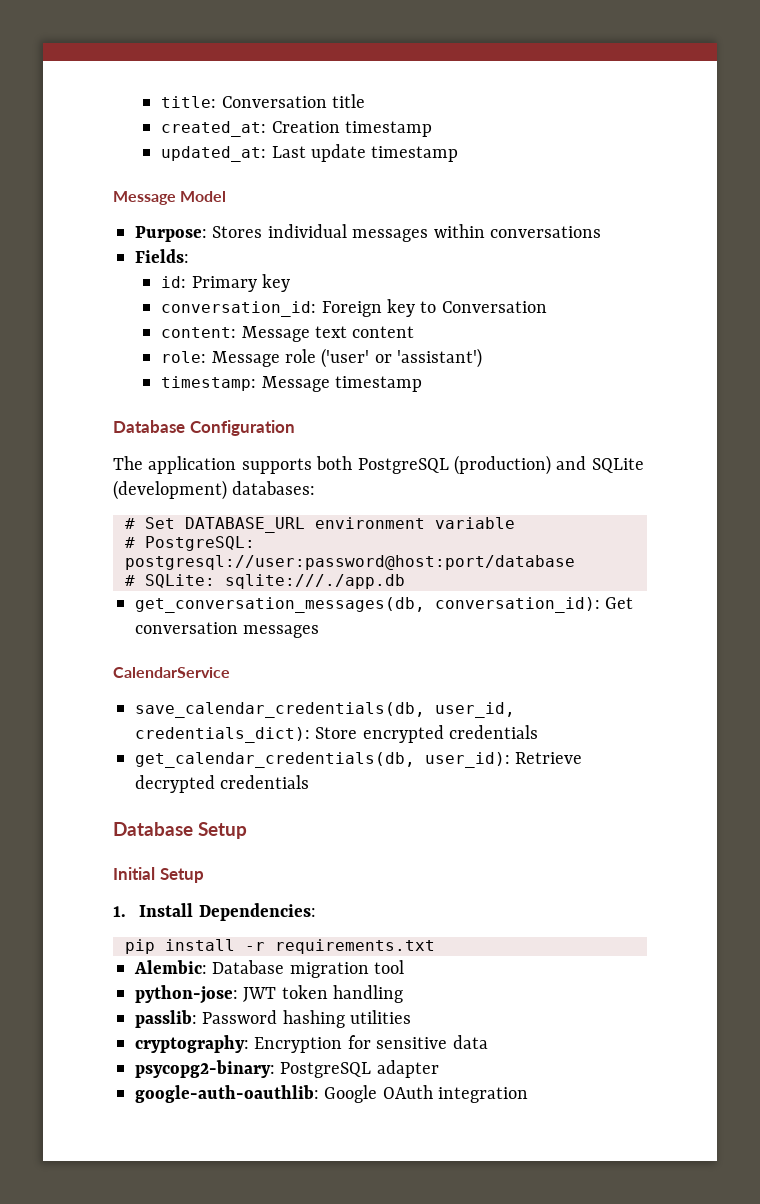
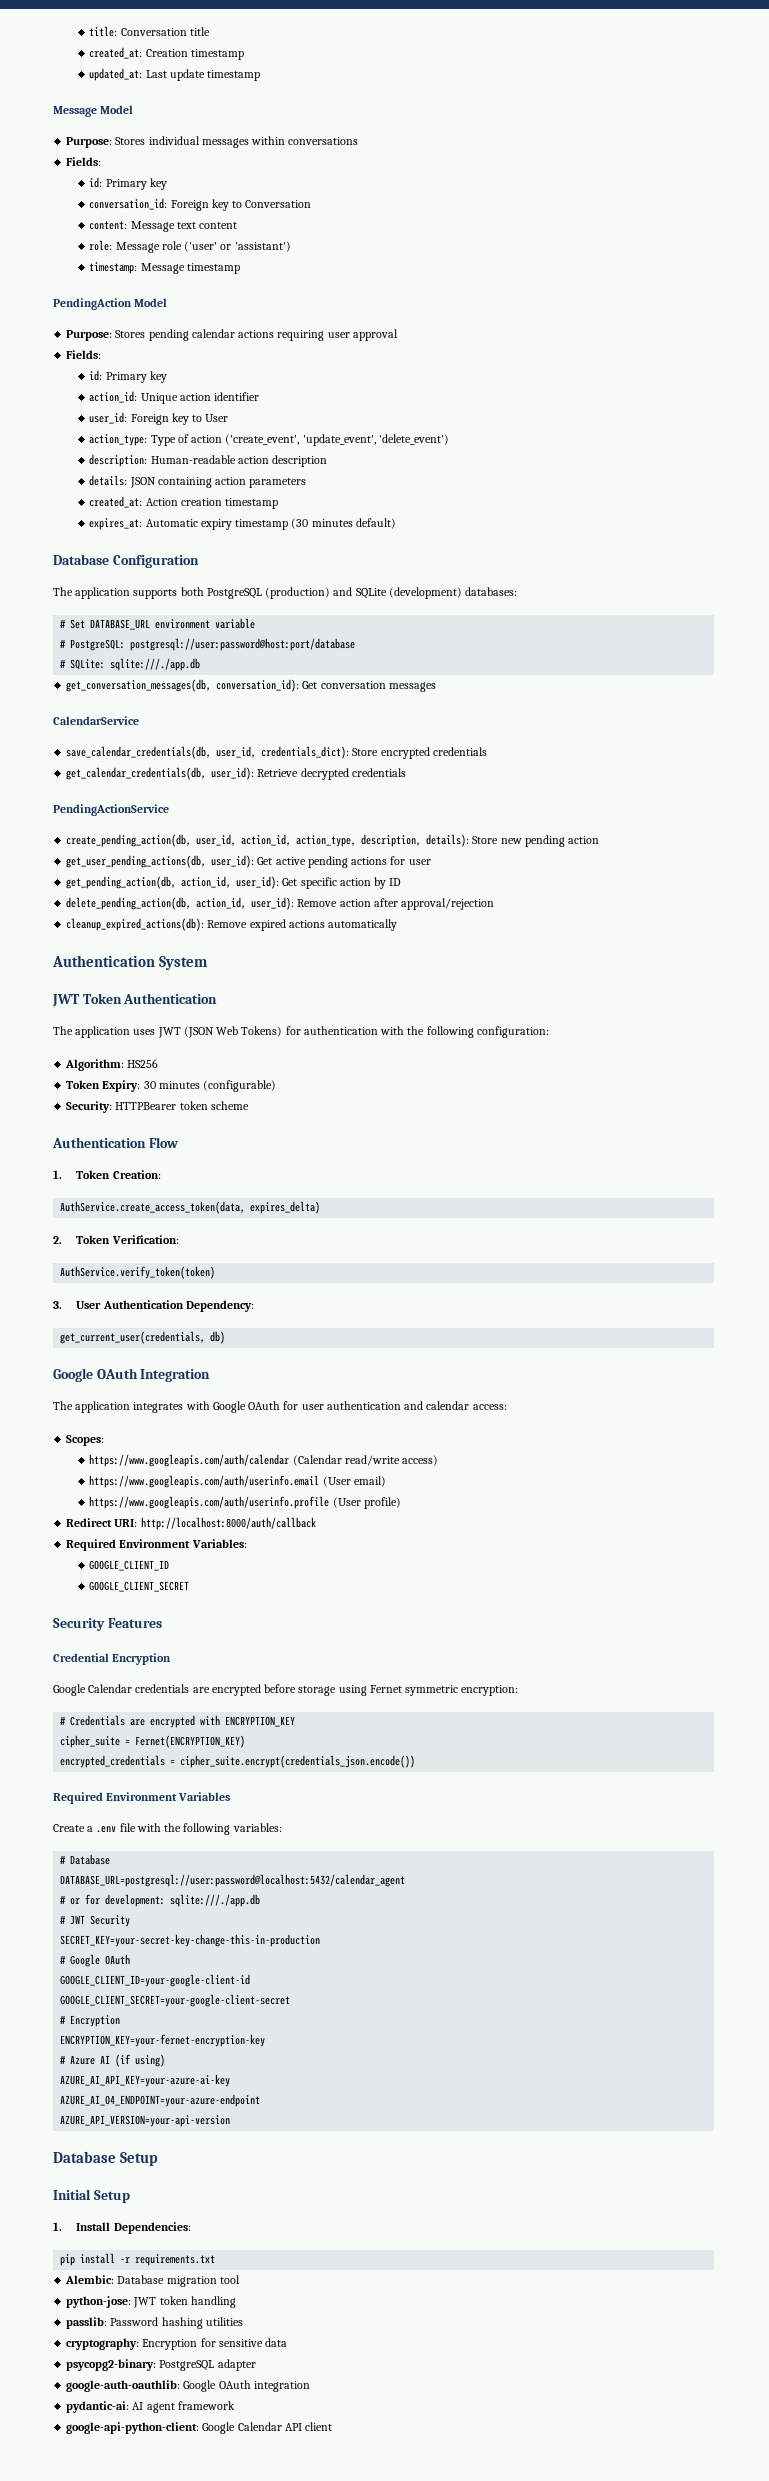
+ PendingAction Model
+ Purpose: Stores pending calendar actions requiring user approval
+ Fields:
+ id: Primary key
+ action_id: Unique action identifier
+ user_id: Foreign key to User
+ action_type: Type of action ('create_event', 'update_event', 'delete_event')
+ description: Human-readable action description
+ details: JSON containing action parameters
+ created_at: Action creation timestamp
+ expires_at: Automatic expiry timestamp (30 minutes default)
+ PendingActionService
+ create_pending_action(db, user_id, action_id, action_type, description, details): Store new pending action
+ get_user_pending_actions(db, user_id): Get active pending actions for user
+ get_pending_action(db, action_id, user_id): Get specific action by ID
+ delete_pending_action(db, action_id, user_id): Remove action after approval/rejection
+ cleanup_expired_actions(db): Remove expired actions automatically
+ Authentication System
+ JWT Token Authentication
+ The application uses JWT (JSON Web Tokens) for authentication with the following configuration:
+ Algorithm: HS256
+ Token Expiry: 30 minutes (configurable)
+ Security: HTTPBearer token scheme
+ Authentication Flow
+ 1. Token Creation:
+ AuthService.create_access_token(data, expires_delta)
+ 2. Token Verification:
+ AuthService.verify_token(token)
+ 3. User Authentication Dependency:
+ get_current_user(credentials, db)
+ Google OAuth Integration
+ The application integrates with Google OAuth for user authentication and calendar access:
+ Scopes:
+ https://www.googleapis.com/auth/calendar (Calendar read/write access)
+ https://www.googleapis.com/auth/userinfo.email (User email)
+ https://www.googleapis.com/auth/userinfo.profile (User profile)
+ Redirect URI: http://localhost:8000/auth/callback
+ Required Environment Variables:
+ GOOGLE_CLIENT_ID
+ GOOGLE_CLIENT_SECRET
+ Security Features
+ Credential Encryption
+ Google Calendar credentials are encrypted before storage using Fernet symmetric encryption:
+ # Credentials are encrypted with ENCRYPTION_KEY
+ cipher_suite = Fernet(ENCRYPTION_KEY)
+ encrypted_credentials = cipher_suite.encrypt(credentials_json.encode())
+ Required Environment Variables
+ Create a .env file with the following variables:
+ # Database
+ DATABASE_URL=postgresql://user:password@localhost:5432/calendar_agent
+ # or for development: sqlite:///./app.db
+ # JWT Security
+ SECRET_KEY=your-secret-key-change-this-in-production
+ # Google OAuth
+ GOOGLE_CLIENT_ID=your-google-client-id
+ GOOGLE_CLIENT_SECRET=your-google-client-secret
+ # Encryption
+ ENCRYPTION_KEY=your-fernet-encryption-key
+ # Azure AI (if using)
+ AZURE_AI_API_KEY=your-azure-ai-key
+ AZURE_AI_O4_ENDPOINT=your-azure-endpoint
+ AZURE_API_VERSION=your-api-version
+ pydantic-ai: AI agent framework
+ google-api-python-client: Google Calendar API client

